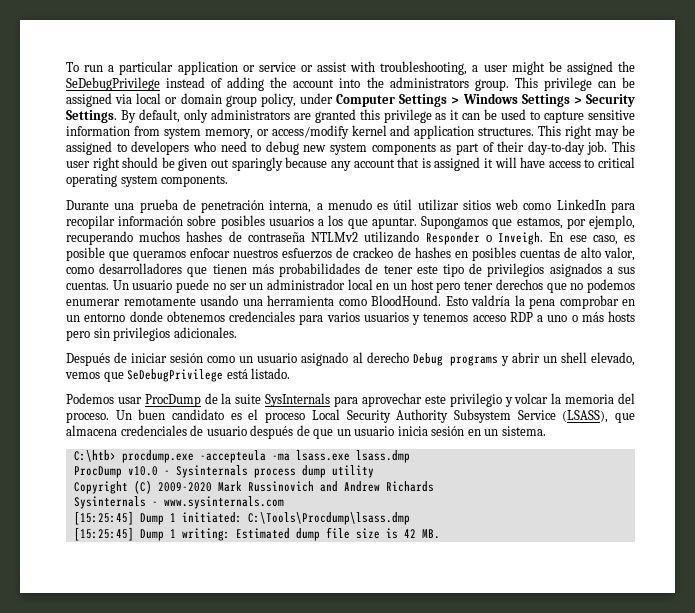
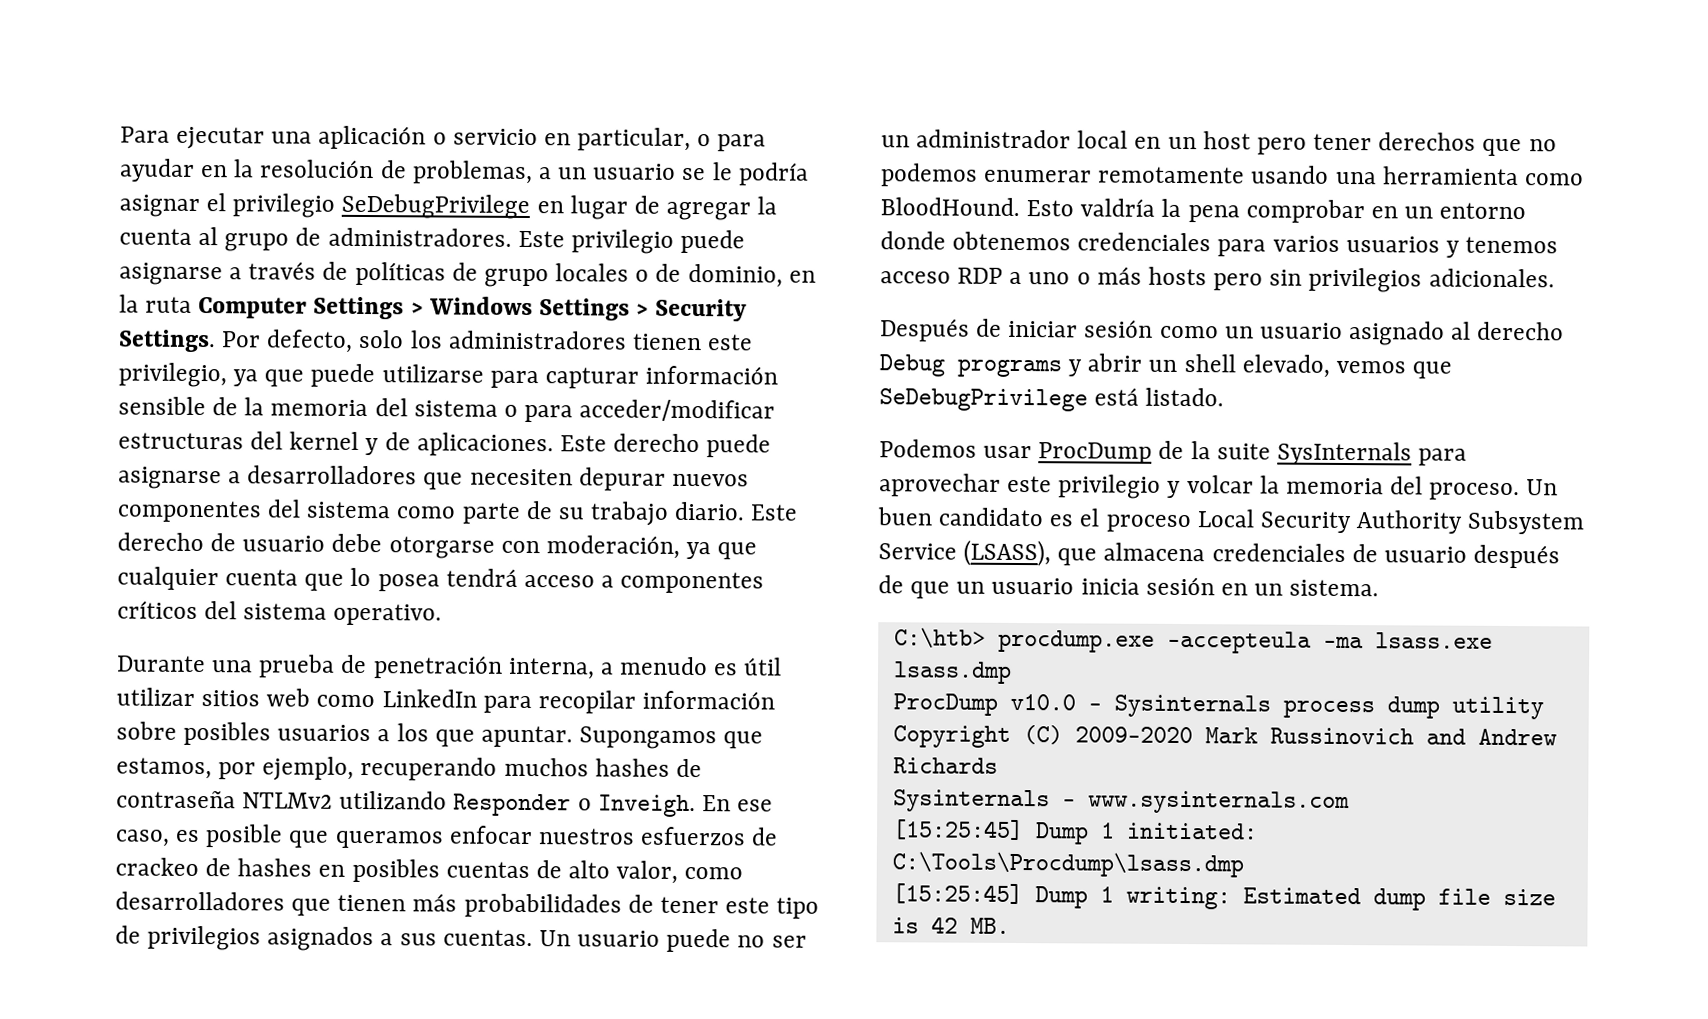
- To run a particular application or service or assist with troubleshooting, a user might be assigned the SeDebugPrivilege instead of adding the account into the administrators group. This privilege can be assigned via local or domain group policy, under Computer Settings > Windows Settings > Security Settings.
+ Para ejecutar una aplicación o servicio en particular, o para ayudar en la resolución de problemas, a un usuario se le podría asignar el privilegio SeDebugPrivilege en lugar de agregar la cuenta al grupo de administradores. Este privilegio puede asignarse a través de políticas de grupo locales o de dominio, en la ruta Computer Settings > Windows Settings > Security Settings.
- By default, only administrators are granted this privilege as it can be used to capture sensitive information from system memory, or access/modify kernel and application structures. This right may be assigned to developers who need to debug new system components as part of their day-to-day job. This user right should be given out sparingly because any account that is assigned it will have access to critical operating system components.
+ Por defecto, solo los administradores tienen este privilegio, ya que puede utilizarse para capturar información sensible de la memoria del sistema o para acceder/modificar estructuras del kernel y de aplicaciones. Este derecho puede asignarse a desarrolladores que necesiten depurar nuevos componentes del sistema como parte de su trabajo diario. Este derecho de usuario debe otorgarse con moderación, ya que cualquier cuenta que lo posea tendrá acceso a componentes críticos del sistema operativo.

